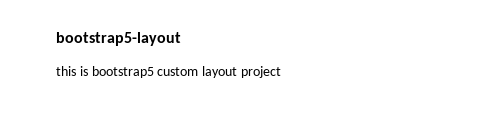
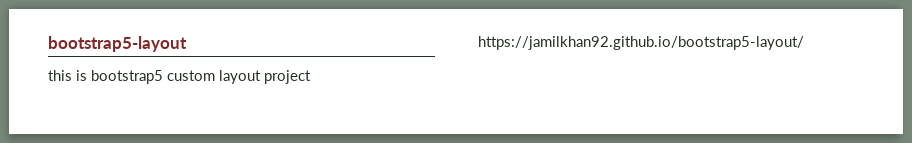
- this is bootstrap5 custom layout project
+ this is bootstrap5 custom layout project https://jamilkhan92.github.io/bootstrap5-layout/

